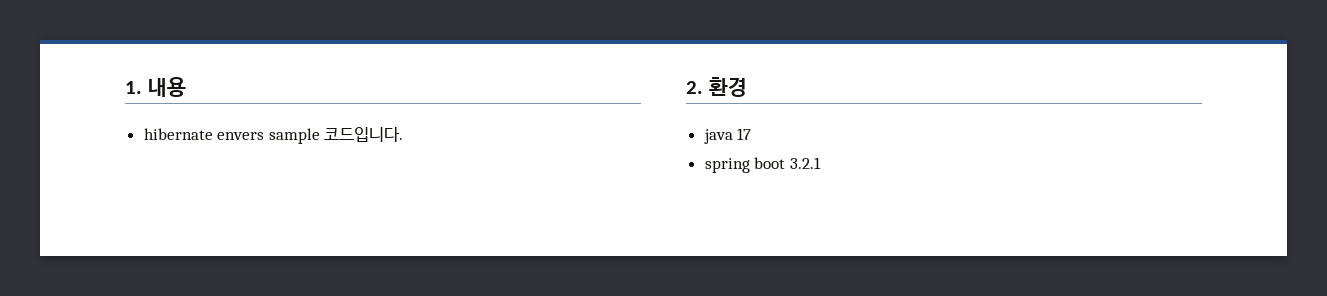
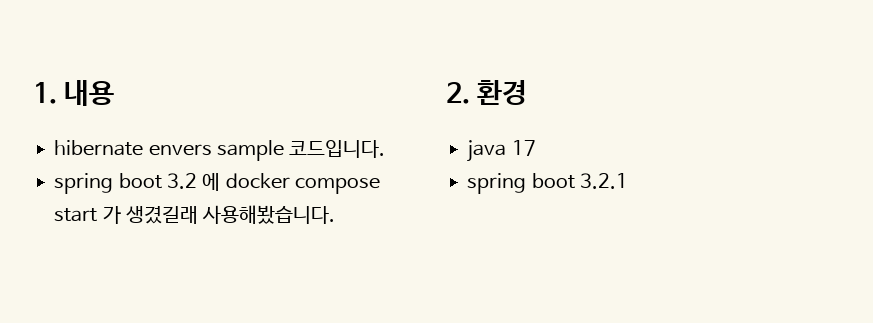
+ spring boot 3.2 에 docker compose start 가 생겼길래 사용해봤습니다.

